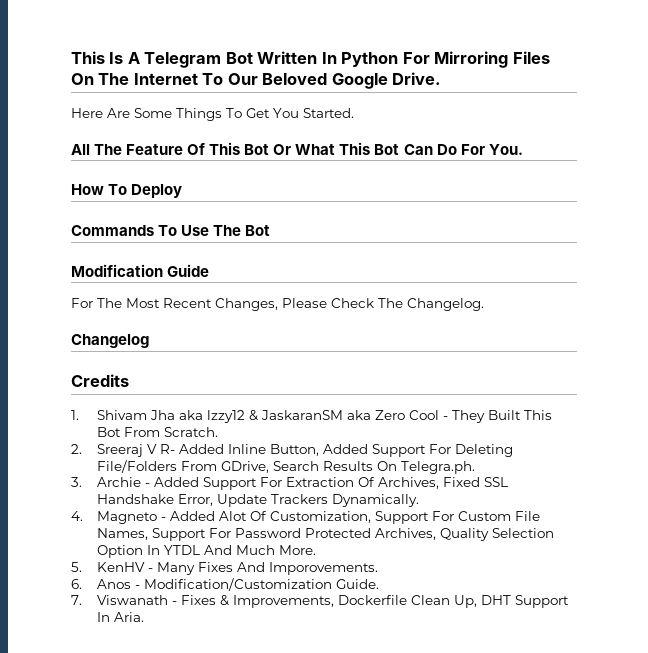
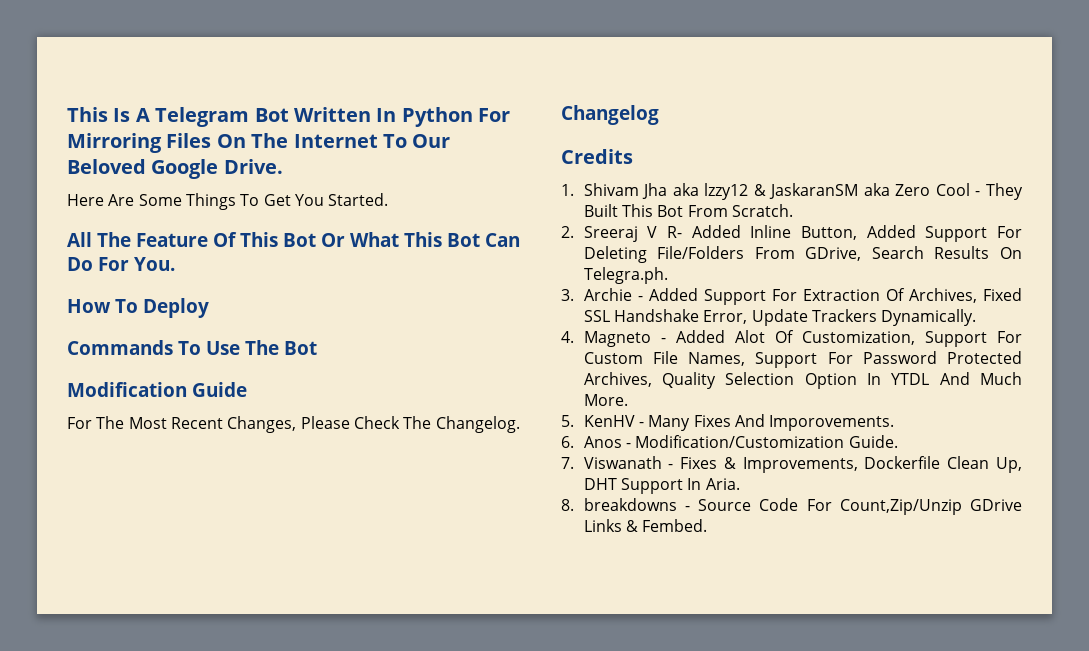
+ 8. breakdowns - Source Code For Count,Zip/Unzip GDrive Links & Fembed.

